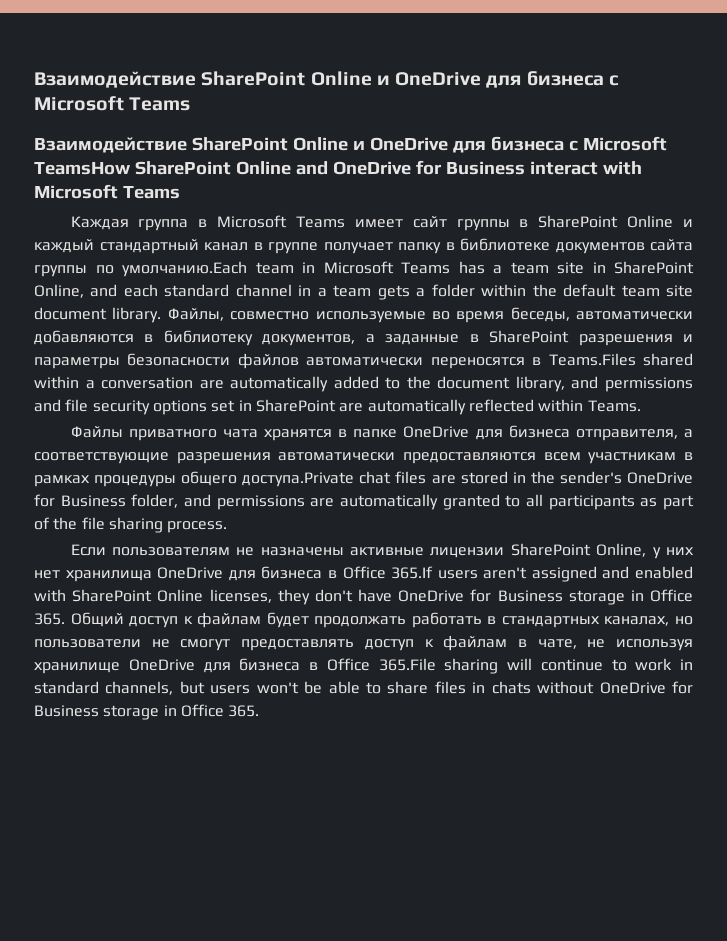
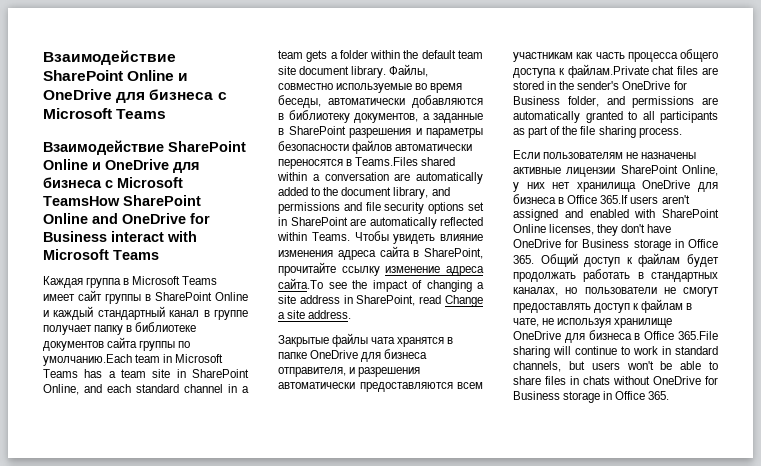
- Файлы, совместно используемые во время беседы, автоматически добавляются в библиотеку документов, а заданные в SharePoint разрешения и параметры безопасности файлов автоматически переносятся в Teams.Files shared within a conversation are automatically added to the document library, and permissions and file security options set in SharePoint are automatically reflected within Teams.
- Файлы приватного чата хранятся в папке OneDrive для бизнеса отправителя, а соответствующие разрешения автоматически предоставляются всем участникам в рамках процедуры общего доступа.Private chat files are stored in the sender's OneDrive for Business folder, and permissions are automatically granted to all participants as part of the file sharing process.
+ Файлы, совместно используемые во время беседы, автоматически добавляются в библиотеку документов, а заданные в SharePoint разрешения и параметры безопасности файлов автоматически переносятся в Teams.Files shared within a conversation are automatically added to the document library, and permissions and file security options set in SharePoint are automatically reflected within Teams. Чтобы увидеть влияние изменения адреса сайта в SharePoint, прочитайте ссылку изменение адреса сайта.To see the impact of changing a site address in SharePoint, read Change a site address.
+ Закрытые файлы чата хранятся в папке OneDrive для бизнеса отправителя, и разрешения автоматически предоставляются всем участникам как часть процесса общего доступа к файлам.Private chat files are stored in the sender's OneDrive for Business folder, and permissions are automatically granted to all participants as part of the file sharing process.

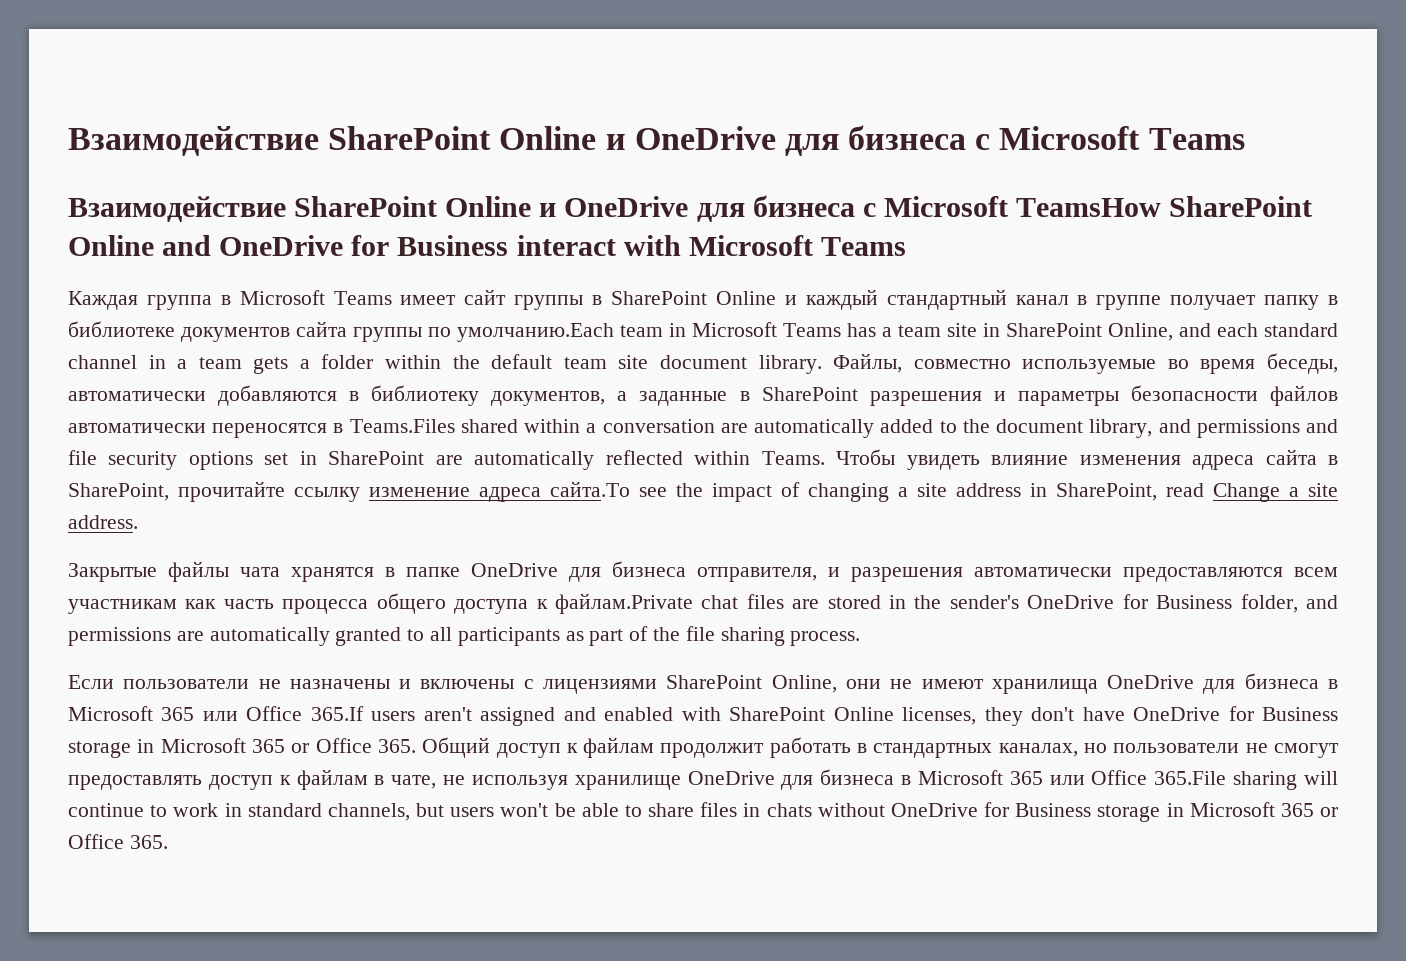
- Если пользователям не назначены активные лицензии SharePoint Online, у них нет хранилища OneDrive для бизнеса в Office 365.If users aren't assigned and enabled with SharePoint Online licenses, they don't have OneDrive for Business storage in Office 365. Общий доступ к файлам будет продолжать работать в стандартных каналах, но пользователи не смогут предоставлять доступ к файлам в чате, не используя хранилище OneDrive для бизнеса в Office 365.File sharing will continue to work in standard channels, but users won't be able to share files in chats without OneDrive for Business storage in Office 365.
+ Если пользователи не назначены и включены с лицензиями SharePoint Online, они не имеют хранилища OneDrive для бизнеса в Microsoft 365 или Office 365.If users aren't assigned and enabled with SharePoint Online licenses, they don't have OneDrive for Business storage in Microsoft 365 or Office 365. Общий доступ к файлам продолжит работать в стандартных каналах, но пользователи не смогут предоставлять доступ к файлам в чате, не используя хранилище OneDrive для бизнеса в Microsoft 365 или Office 365.File sharing will continue to work in standard channels, but users won't be able to share files in chats without OneDrive for Business storage in Microsoft 365 or Office 365.

